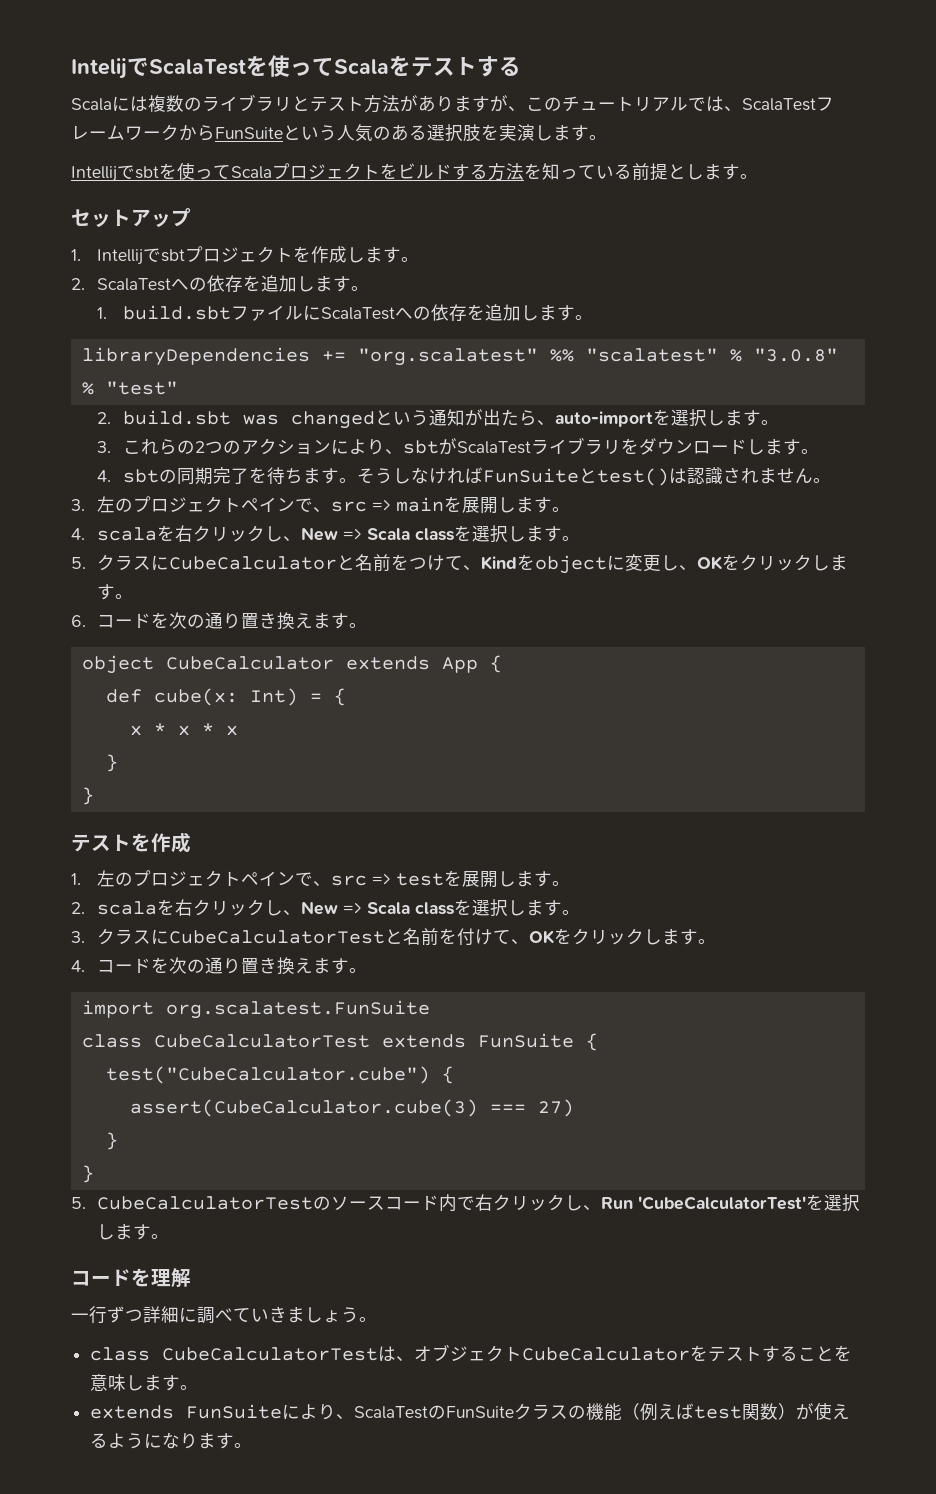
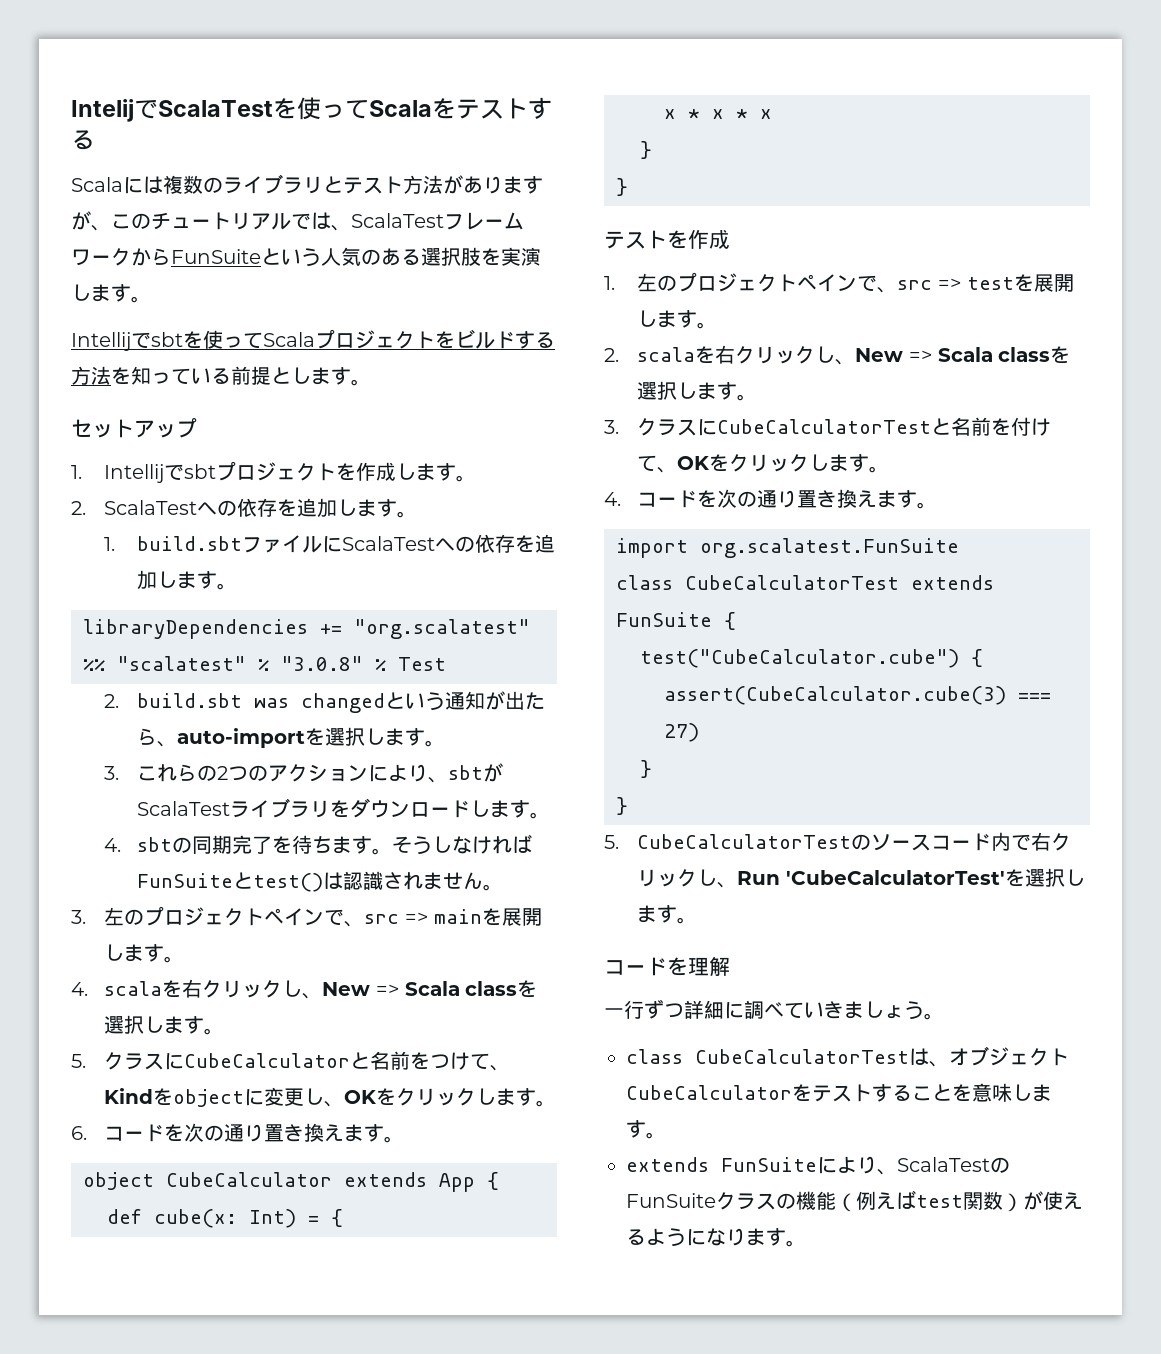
- libraryDependencies += "org.scalatest" %% "scalatest" % "3.0.8" % "test"
+ libraryDependencies += "org.scalatest" %% "scalatest" % "3.0.8" % Test

